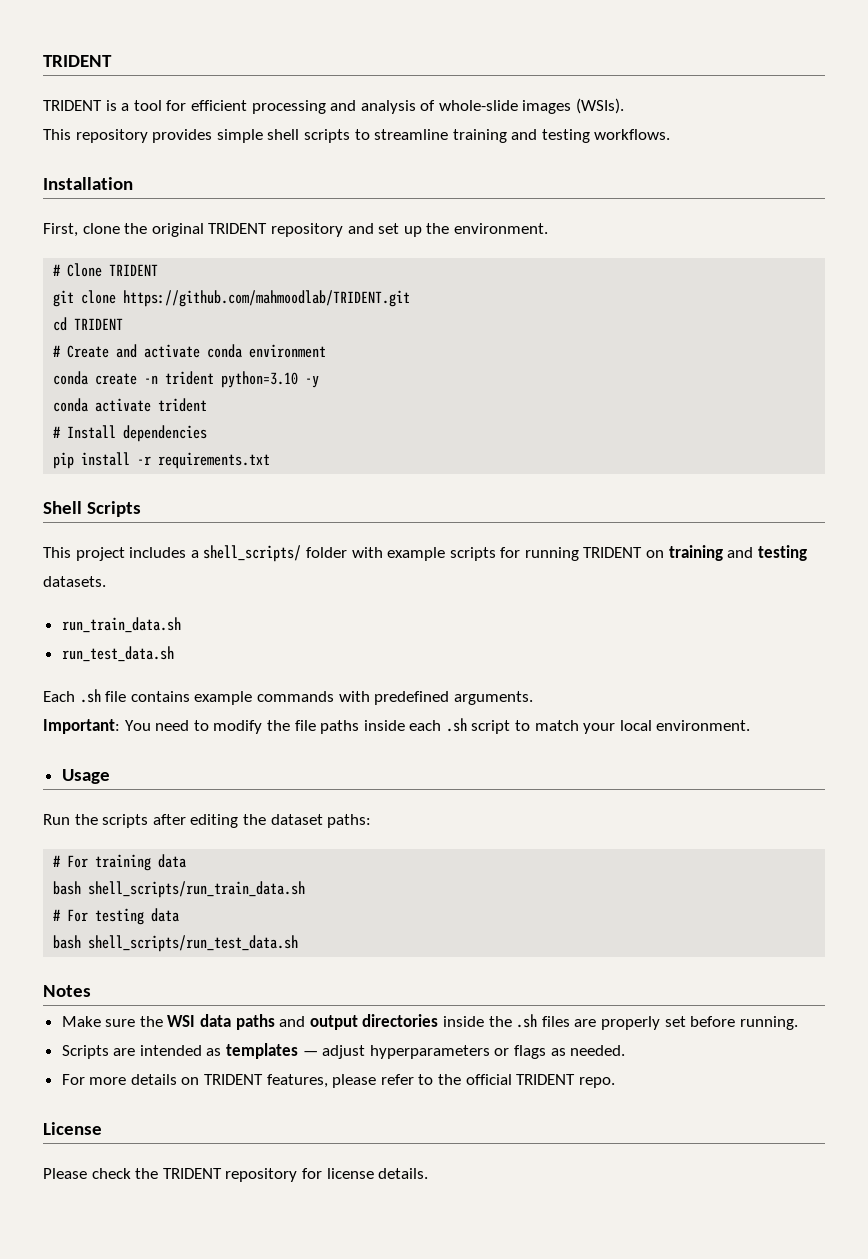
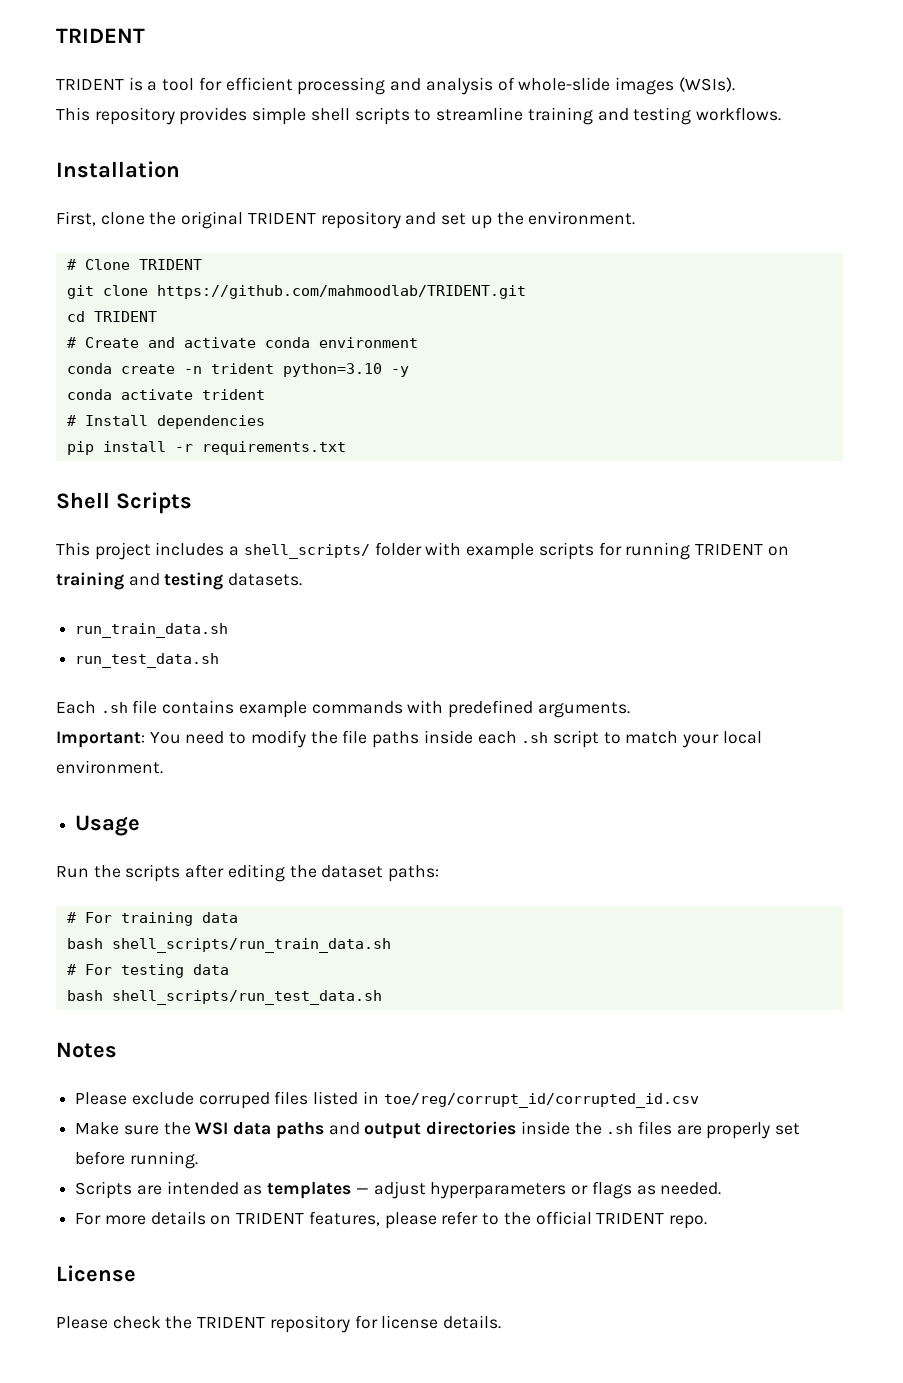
+ Please exclude corruped files listed in toe/reg/corrupt_id/corrupted_id.csv

